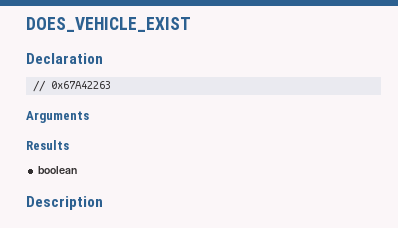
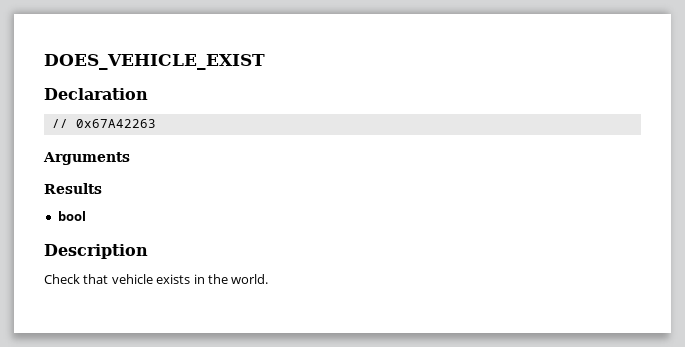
- boolean
+ bool
+ Check that vehicle exists in the world.

